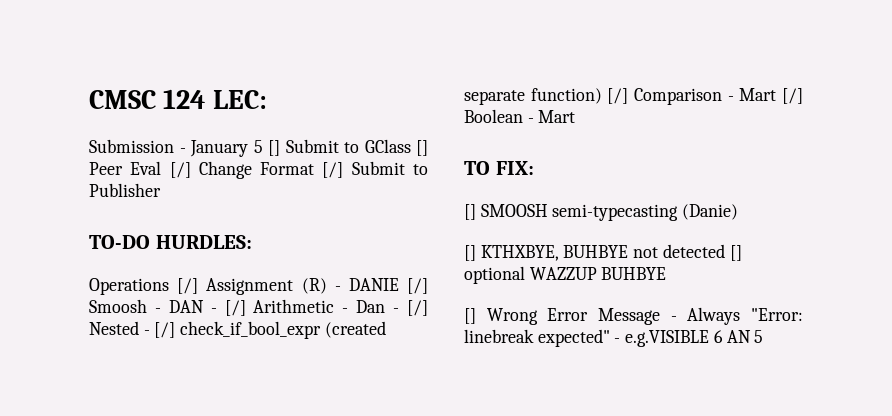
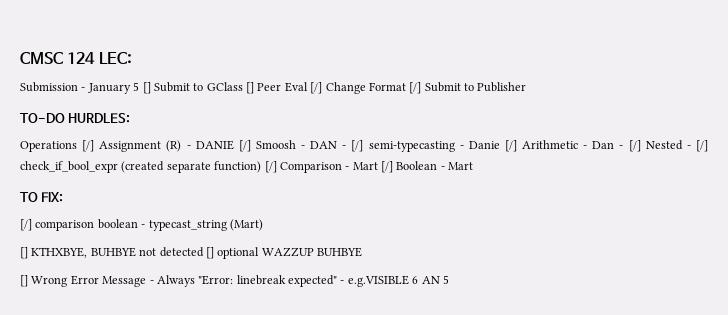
- Operations [/] Assignment (R) - DANIE [/] Smoosh - DAN - [/] Arithmetic - Dan - [/] Nested - [/] check_if_bool_expr (created separate function) [/] Comparison - Mart [/] Boolean - Mart
+ Operations [/] Assignment (R) - DANIE [/] Smoosh - DAN - [/] semi-typecasting - Danie [/] Arithmetic - Dan - [/] Nested - [/] check_if_bool_expr (created separate function) [/] Comparison - Mart [/] Boolean - Mart
- [] SMOOSH semi-typecasting (Danie)
+ [/] comparison boolean - typecast_string (Mart)

